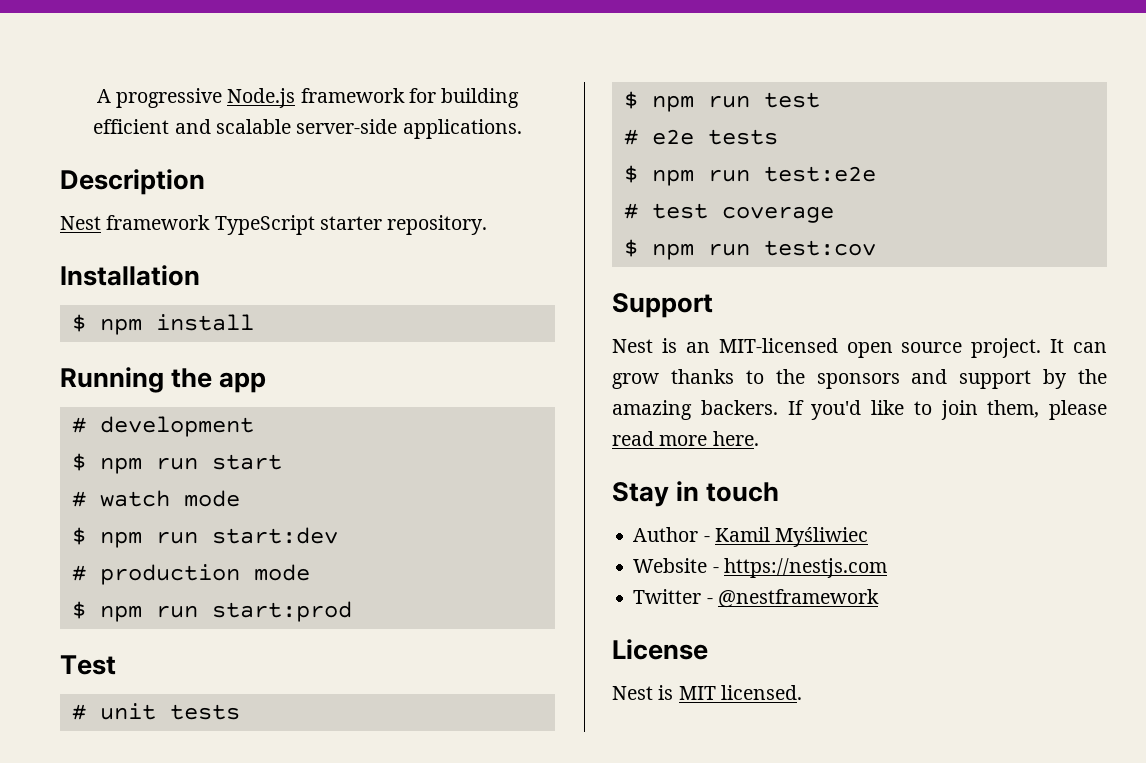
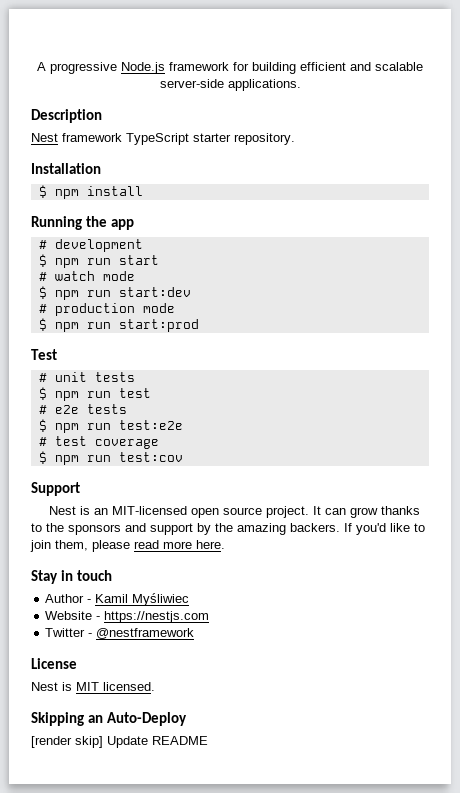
+ Skipping an Auto-Deploy
+ [render skip] Update README

